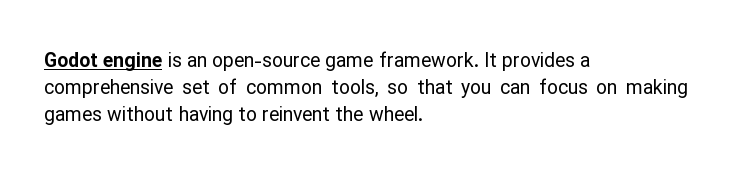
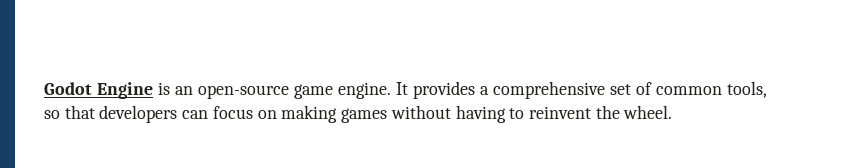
- Godot engine is an open-source game framework.
+ Godot Engine is an open-source game engine.
- It provides a comprehensive set of common tools, so that you can focus on making games without having to reinvent the wheel.
+ It provides a comprehensive set of common tools, so that developers can focus on making games without having to reinvent the wheel.

